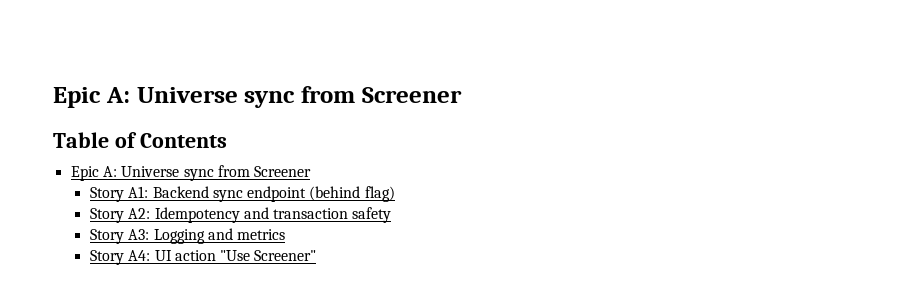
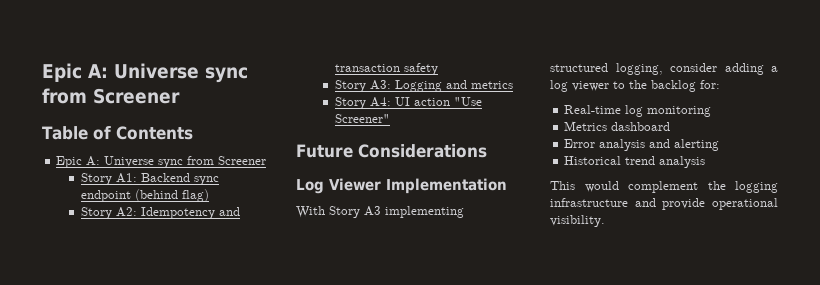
+ Future Considerations
+ Log Viewer Implementation
+ With Story A3 implementing structured logging, consider adding a log viewer to the backlog for:
+ Real-time log monitoring
+ Metrics dashboard
+ Error analysis and alerting
+ Historical trend analysis
+ This would complement the logging infrastructure and provide operational visibility.

